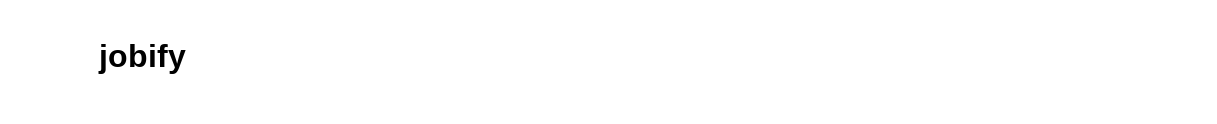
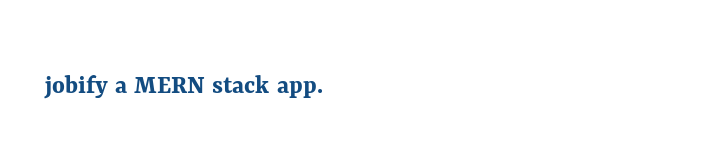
- jobify
+ jobify a MERN stack app.

